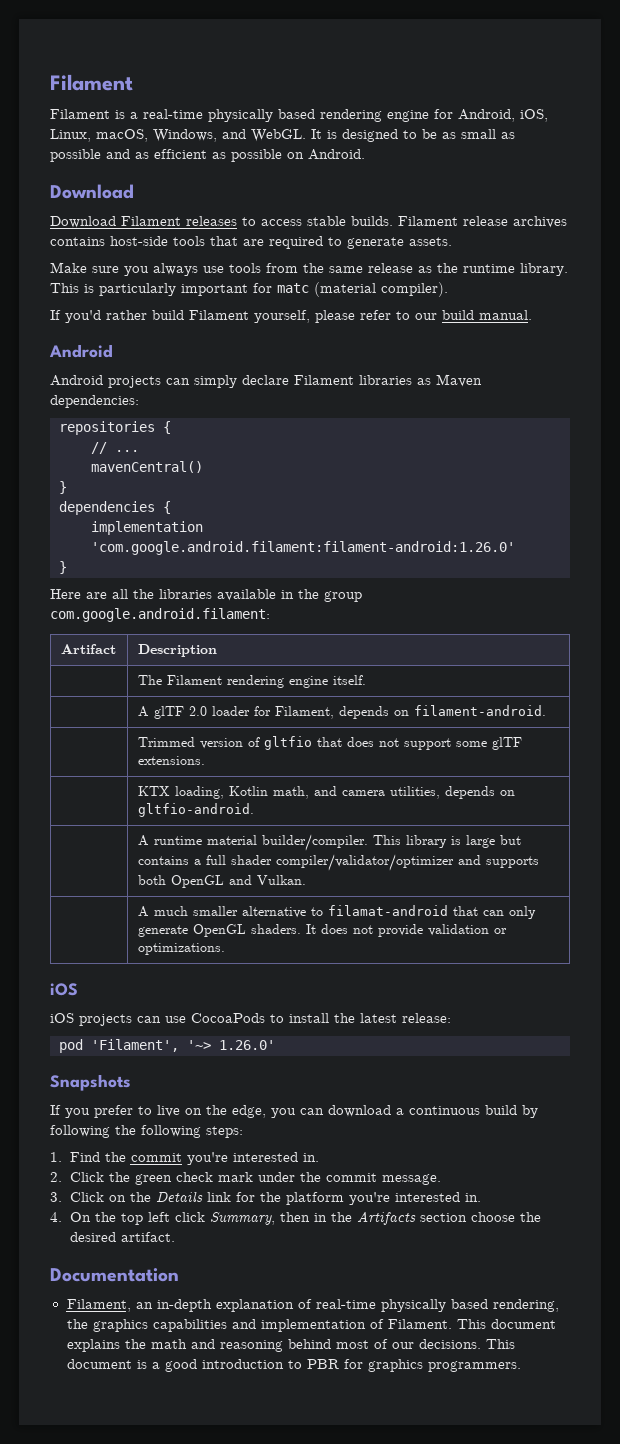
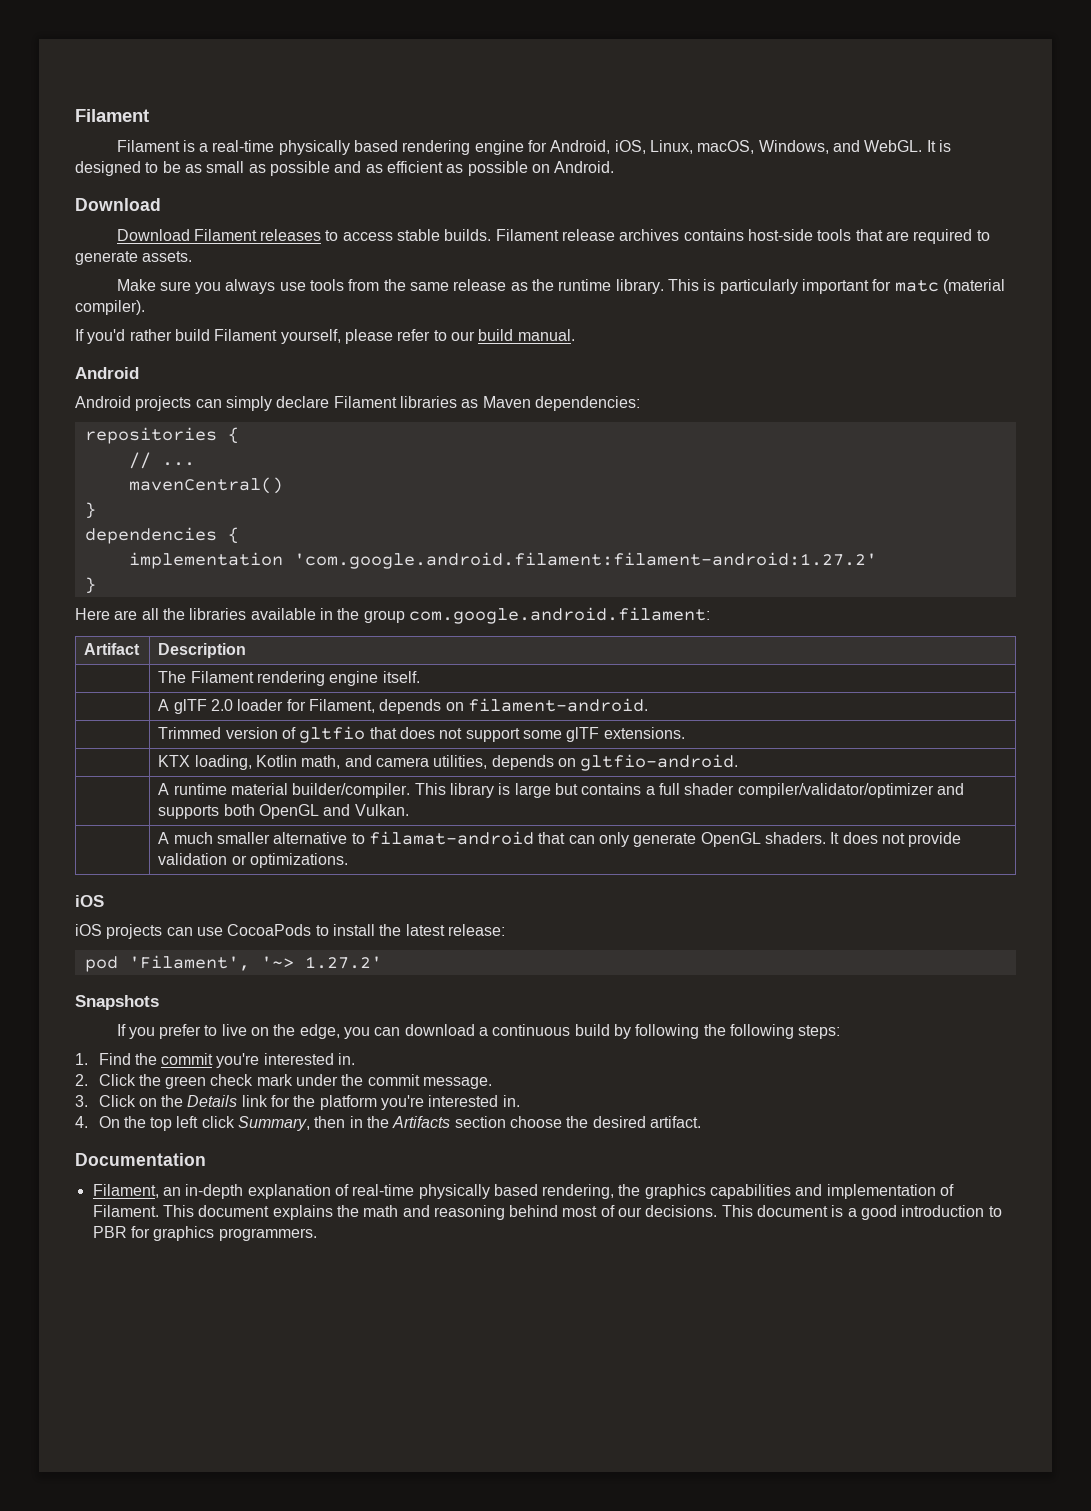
- implementation 'com.google.android.filament:filament-android:1.26.0'
+ implementation 'com.google.android.filament:filament-android:1.27.2'
- pod 'Filament', '~> 1.26.0'
+ pod 'Filament', '~> 1.27.2'

